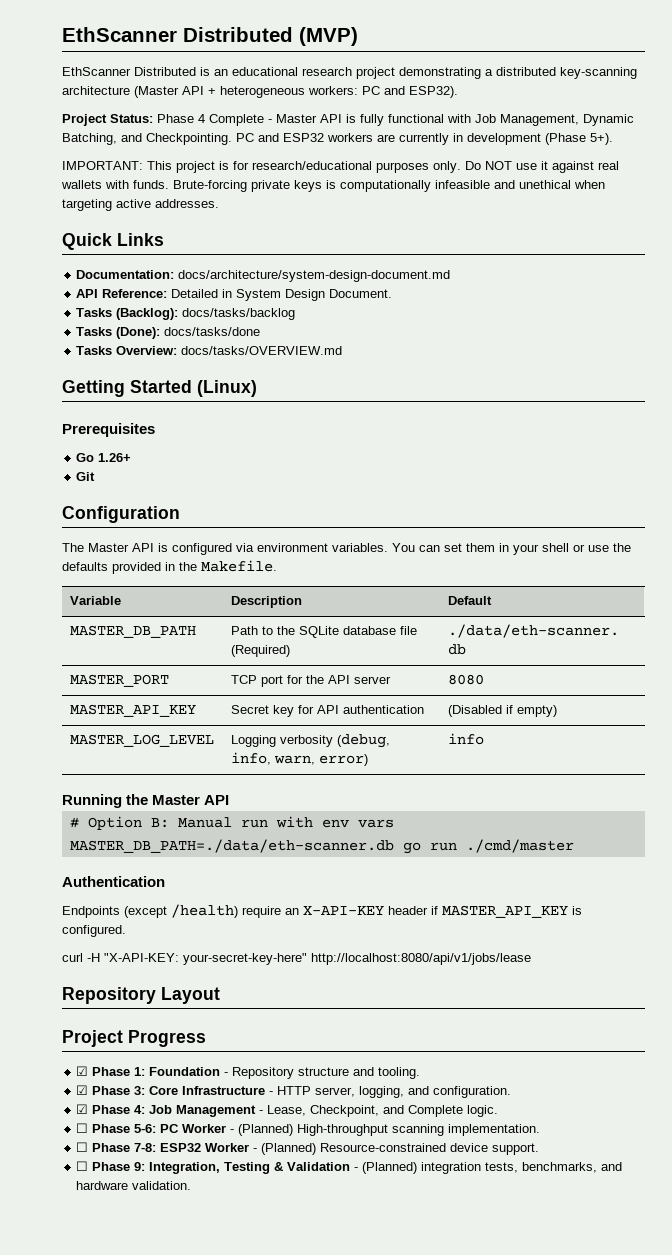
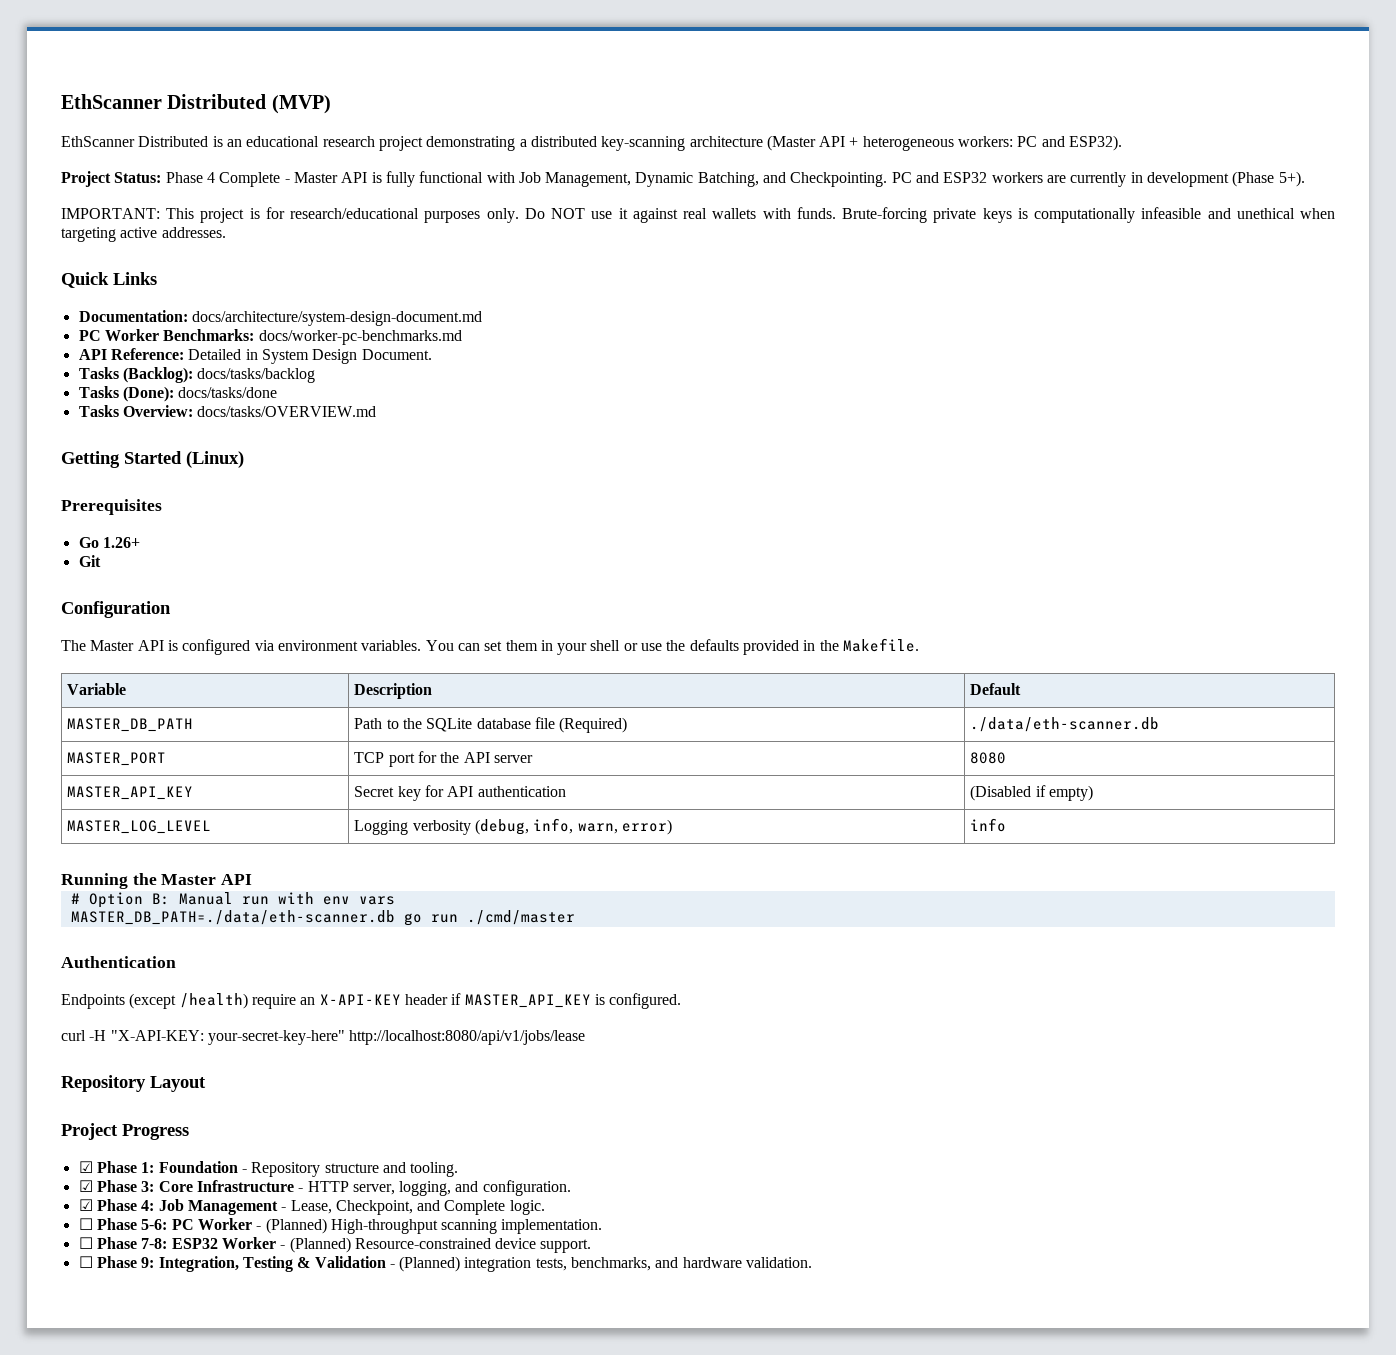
+ PC Worker Benchmarks: docs/worker-pc-benchmarks.md

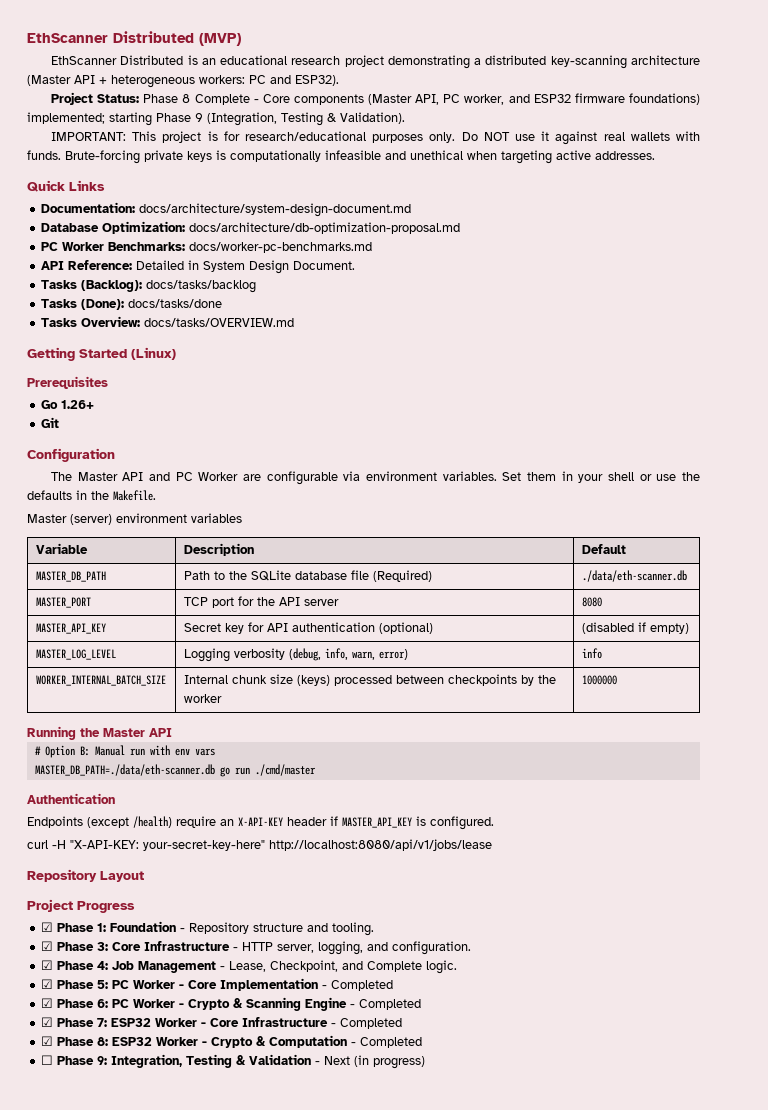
- Project Status: Phase 4 Complete - Master API is fully functional with Job Management, Dynamic Batching, and Checkpointing. PC and ESP32 workers are currently in development (Phase 5+).
+ Project Status: Phase 8 Complete - Core components (Master API, PC worker, and ESP32 firmware foundations) implemented; starting Phase 9 (Integration, Testing & Validation).
+ Database Optimization: docs/architecture/db-optimization-proposal.md
- The Master API is configured via environment variables. You can set them in your shell or use the defaults provided in the Makefile.
+ The Master API and PC Worker are configurable via environment variables. Set them in your shell or use the defaults in the Makefile.
+ Master (server) environment variables
- MASTER_API_KEY | Secret key for API authentication | (Disabled if empty)
+ MASTER_API_KEY | Secret key for API authentication (optional) | (disabled if empty)
+ WORKER_INTERNAL_BATCH_SIZE | Internal chunk size (keys) processed between checkpoints by the worker | 1000000
- ☐ Phase 5-6: PC Worker - (Planned) High-throughput scanning implementation.
- ☐ Phase 7-8: ESP32 Worker - (Planned) Resource-constrained device support.
+ ☑ Phase 5: PC Worker - Core Implementation - Completed
+ ☑ Phase 6: PC Worker - Crypto & Scanning Engine - Completed
+ ☑ Phase 7: ESP32 Worker - Core Infrastructure - Completed
+ ☑ Phase 8: ESP32 Worker - Crypto & Computation - Completed
- ☐ Phase 9: Integration, Testing & Validation - (Planned) integration tests, benchmarks, and hardware validation.
+ ☐ Phase 9: Integration, Testing & Validation - Next (in progress)

